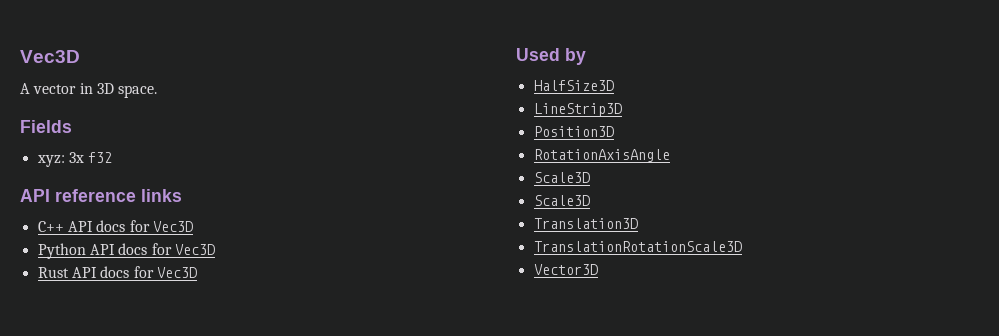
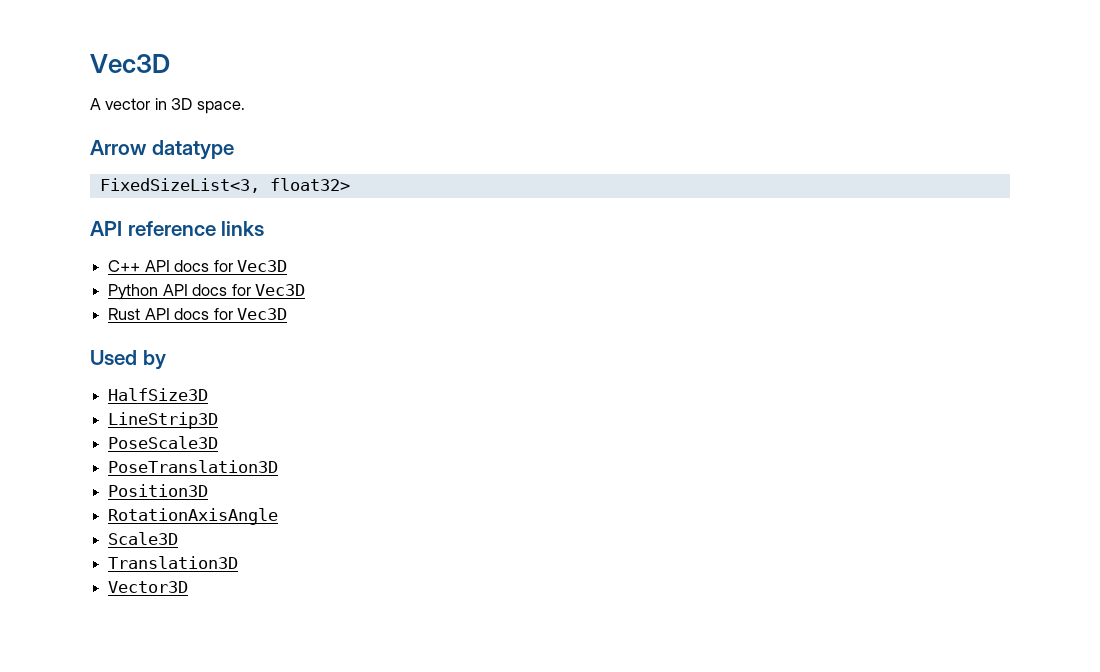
- Fields
- xyz: 3x f32
+ Arrow datatype
+ FixedSizeList<3, float32>
+ PoseScale3D
+ PoseTranslation3D
  RotationAxisAngle
- Scale3D
- TranslationRotationScale3D

